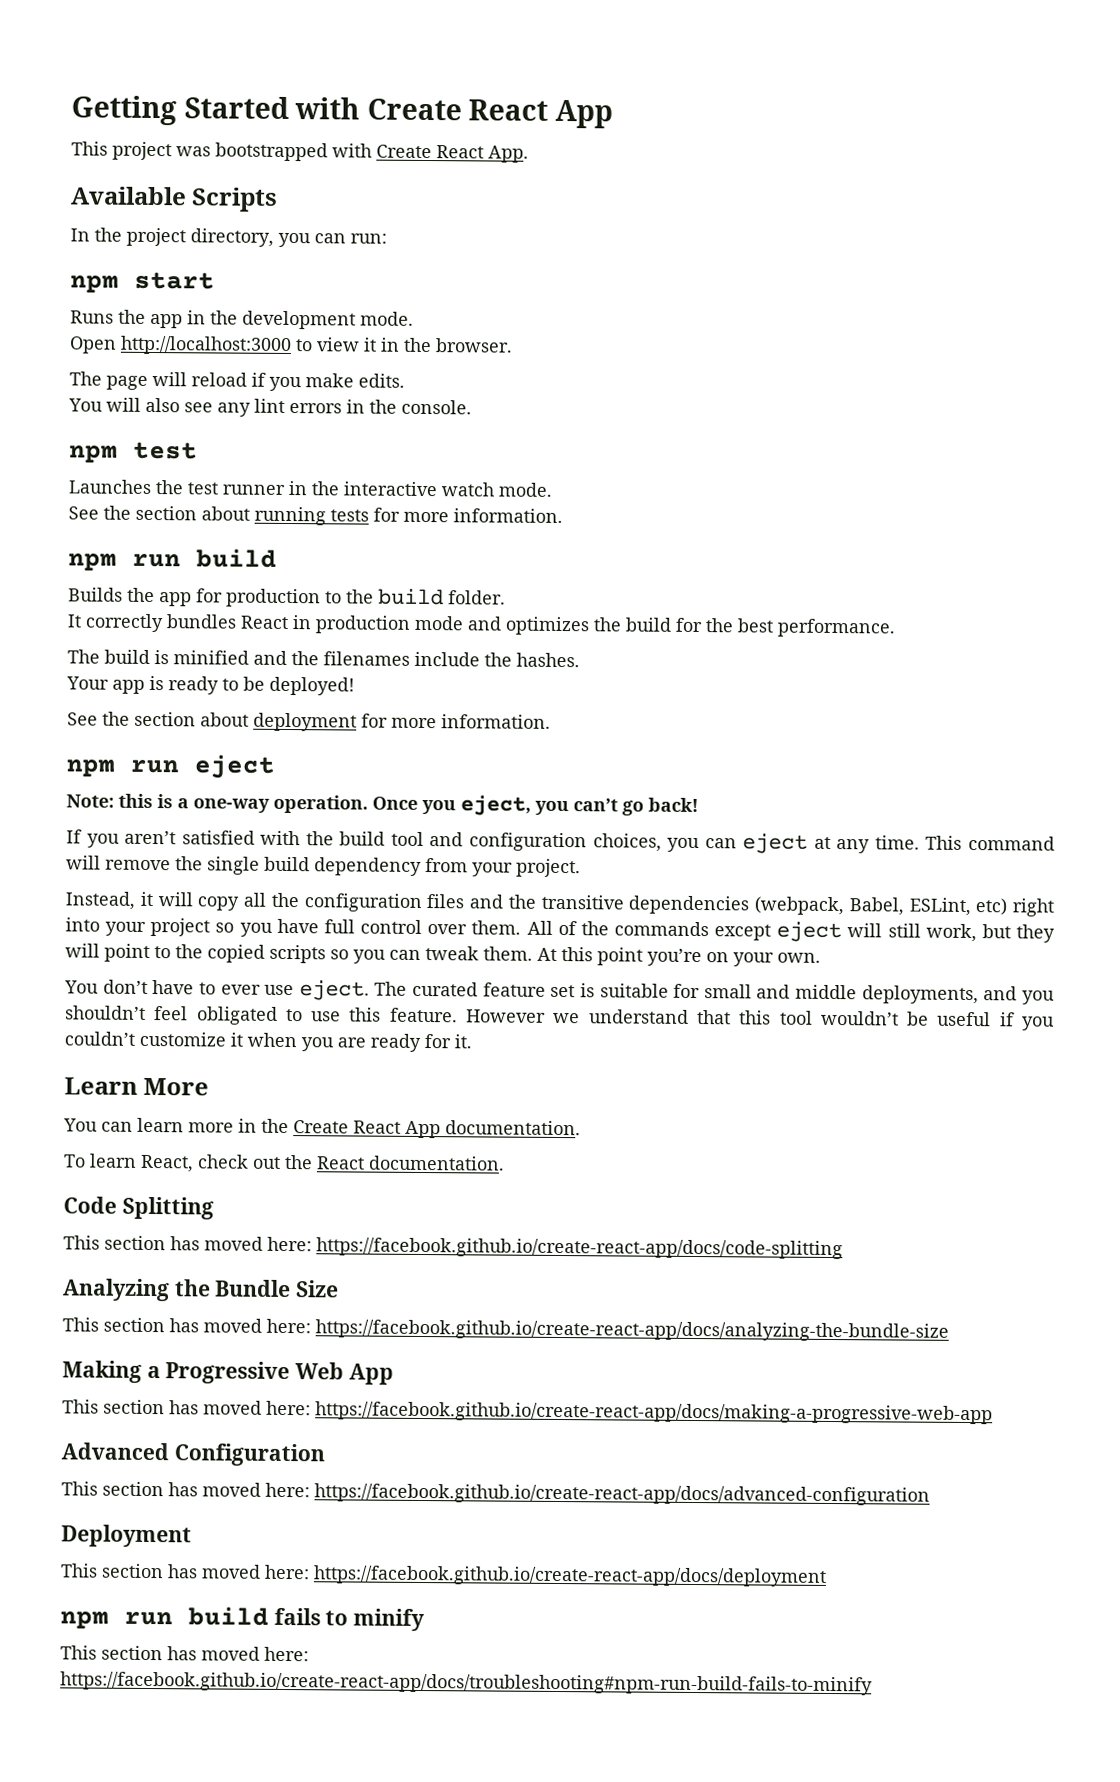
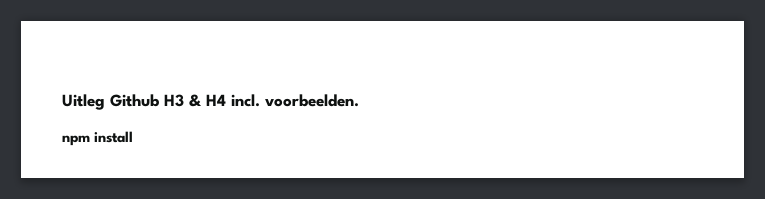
- Getting Started with Create React App
- This project was bootstrapped with Create React App.
- Available Scripts
- In the project directory, you can run:
- npm start
- Runs the app in the development mode.
- Open http://localhost:3000 to view it in the browser.
- The page will reload if you make edits.
- You will also see any lint errors in the console.
- npm test
- Launches the test runner in the interactive watch mode.
- See the section about running tests for more information.
- npm run build
- Builds the app for production to the build folder.
- It correctly bundles React in production mode and optimizes the build for the best performance.
- The build is minified and the filenames include the hashes.
- Your app is ready to be deployed!
- See the section about deployment for more information.
- npm run eject
- Note: this is a one-way operation. Once you eject, you can’t go back!
- If you aren’t satisfied with the build tool and configuration choices, you can eject at any time. This command will remove the single build dependency from your project.
- Instead, it will copy all the configuration files and the transitive dependencies (webpack, Babel, ESLint, etc) right into your project so you have full control over them. All of the commands except eject will still work, but they will point to the copied scripts so you can tweak them. At this point you’re on your own.
- You don’t have to ever use eject. The curated feature set is suitable for small and middle deployments, and you shouldn’t feel obligated to use this feature. However we understand that this tool wouldn’t be useful if you couldn’t customize it when you are ready for it.
- Learn More
- You can learn more in the Create React App documentation.
- To learn React, check out the React documentation.
- Code Splitting
- This section has moved here: https://facebook.github.io/create-react-app/docs/code-splitting
- Analyzing the Bundle Size
- This section has moved here: https://facebook.github.io/create-react-app/docs/analyzing-the-bundle-size
- Making a Progressive Web App
- This section has moved here: https://facebook.github.io/create-react-app/docs/making-a-progressive-web-app
- Advanced Configuration
- This section has moved here: https://facebook.github.io/create-react-app/docs/advanced-configuration
- Deployment
- This section has moved here: https://facebook.github.io/create-react-app/docs/deployment
- npm run build fails to minify
- This section has moved here: https://facebook.github.io/create-react-app/docs/troubleshooting#npm-run-build-fails-to-minify
+ Uitleg Github H3 & H4 incl. voorbeelden.
+ npm install

